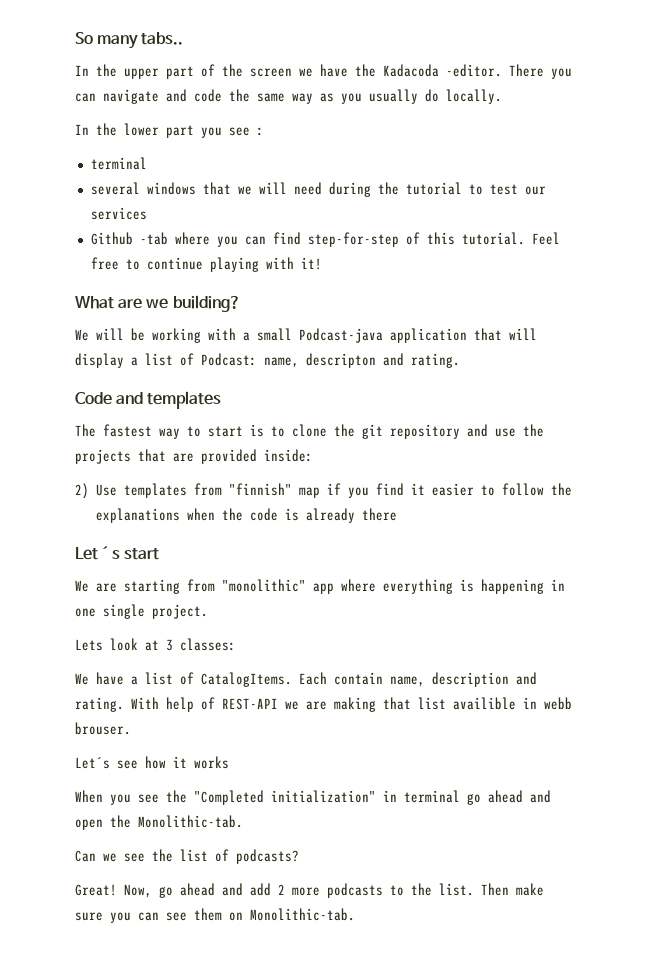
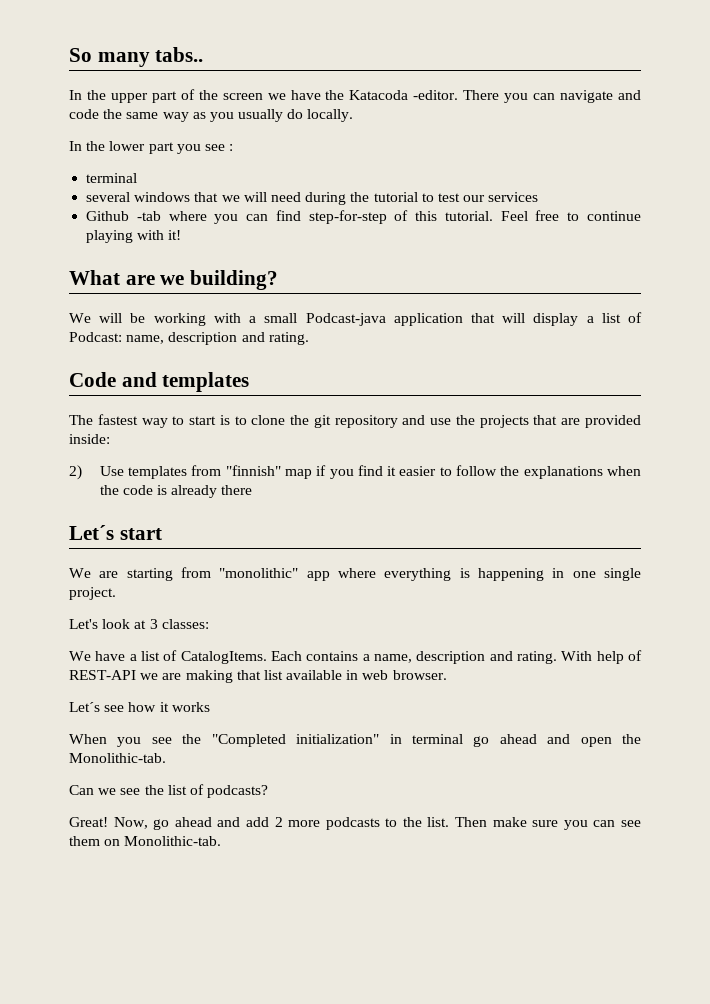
- In the upper part of the screen we have the Kadacoda -editor.
+ In the upper part of the screen we have the Katacoda -editor.
- We will be working with a small Podcast-java application that will display a list of Podcast: name, descripton and rating.
+ We will be working with a small Podcast-java application that will display a list of Podcast: name, description and rating.
- Lets look at 3 classes:
+ Let's look at 3 classes:
- Each contain name, description and rating.
+ Each contains a name, description and rating.
- With help of REST-API we are making that list availible in webb brouser.
+ With help of REST-API we are making that list available in web browser.

